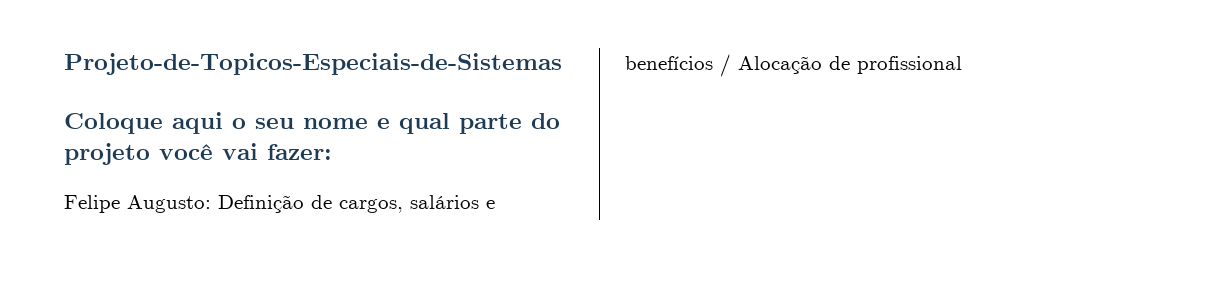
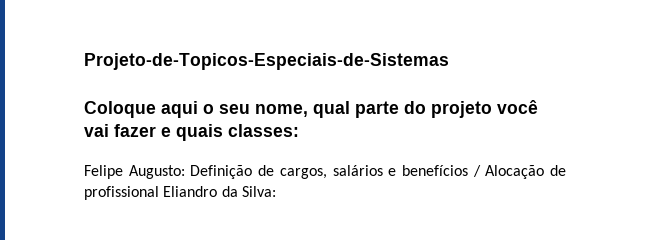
- Coloque aqui o seu nome e qual parte do projeto você vai fazer:
+ Coloque aqui o seu nome, qual parte do projeto você vai fazer e quais classes:
- Felipe Augusto: Definição de cargos, salários e benefícios / Alocação de profissional
+ Felipe Augusto: Definição de cargos, salários e benefícios / Alocação de profissional Eliandro da Silva:

